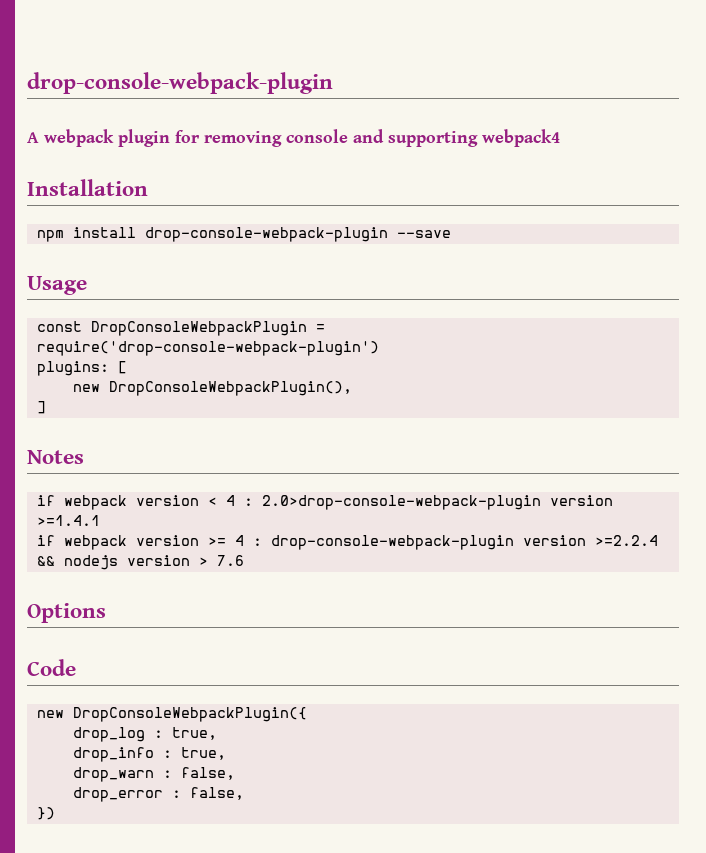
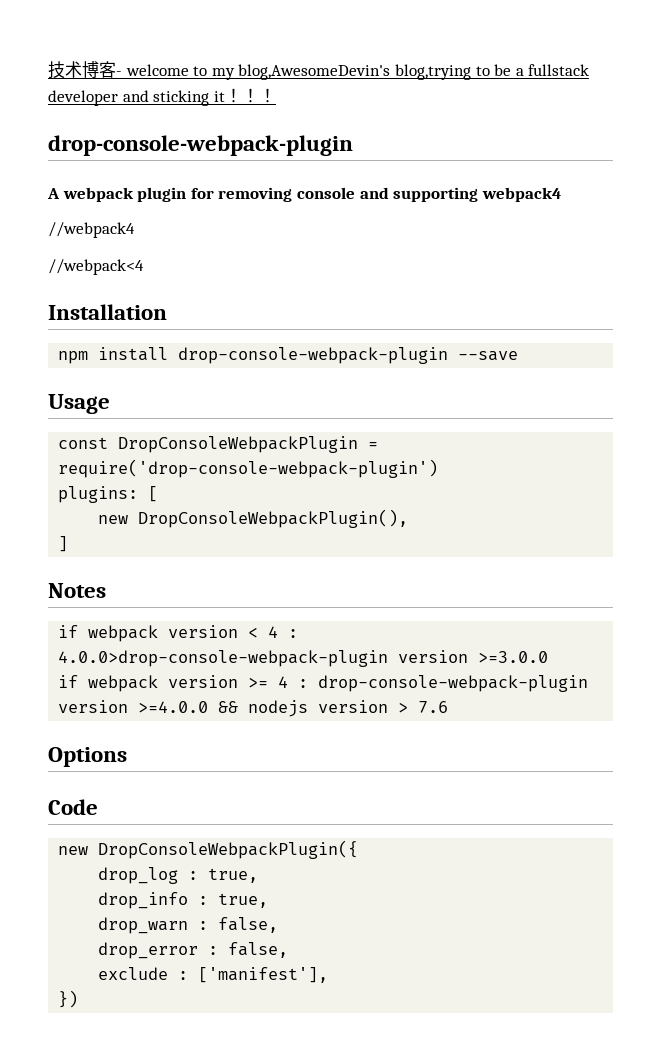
+ 技术博客- welcome to my blog,AwesomeDevin's blog,trying to be a fullstack developer and sticking it！！！
+ //webpack4
+ //webpack<4
- if webpack version < 4 : 2.0>drop-console-webpack-plugin version >=1.4.1
+ if webpack version < 4 : 4.0.0>drop-console-webpack-plugin version >=3.0.0
- if webpack version >= 4 : drop-console-webpack-plugin version >=2.2.4 && nodejs version > 7.6
+ if webpack version >= 4 : drop-console-webpack-plugin version >=4.0.0 && nodejs version > 7.6
+ exclude : ['manifest'],

